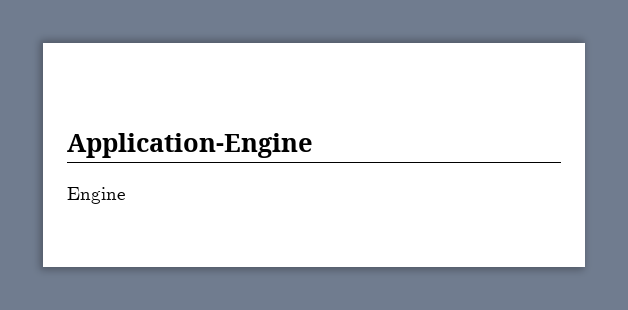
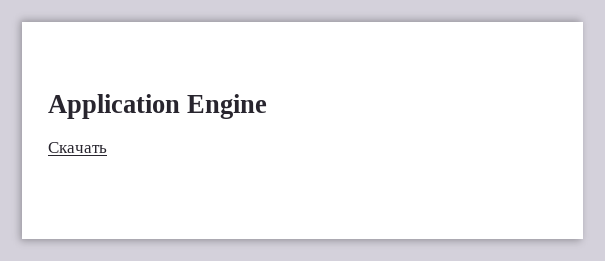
- Application-Engine
- Engine
+ Application Engine
+ Скачать

